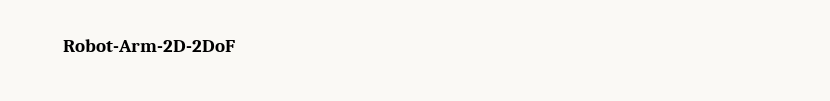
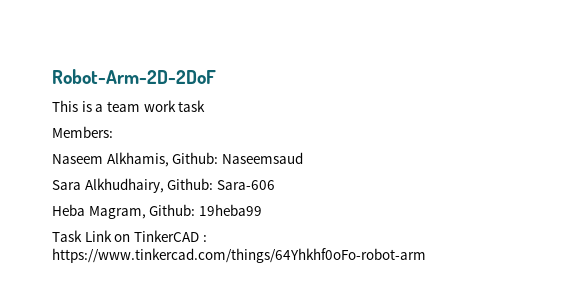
+ This is a team work task
+ Members:
+ Naseem Alkhamis, Github: Naseemsaud
+ Sara Alkhudhairy, Github: Sara-606
+ Heba Magram, Github: 19heba99
+ Task Link on TinkerCAD : https://www.tinkercad.com/things/64Yhkhf0oFo-robot-arm

